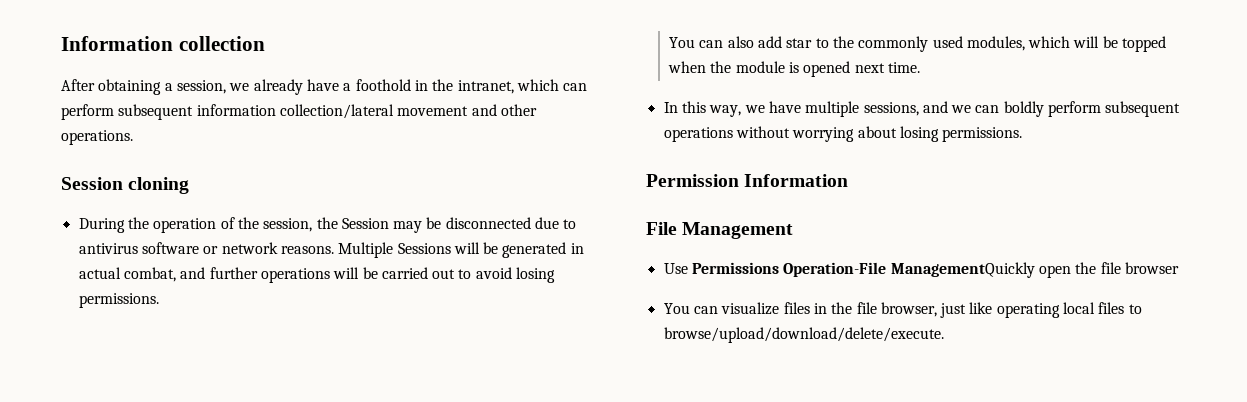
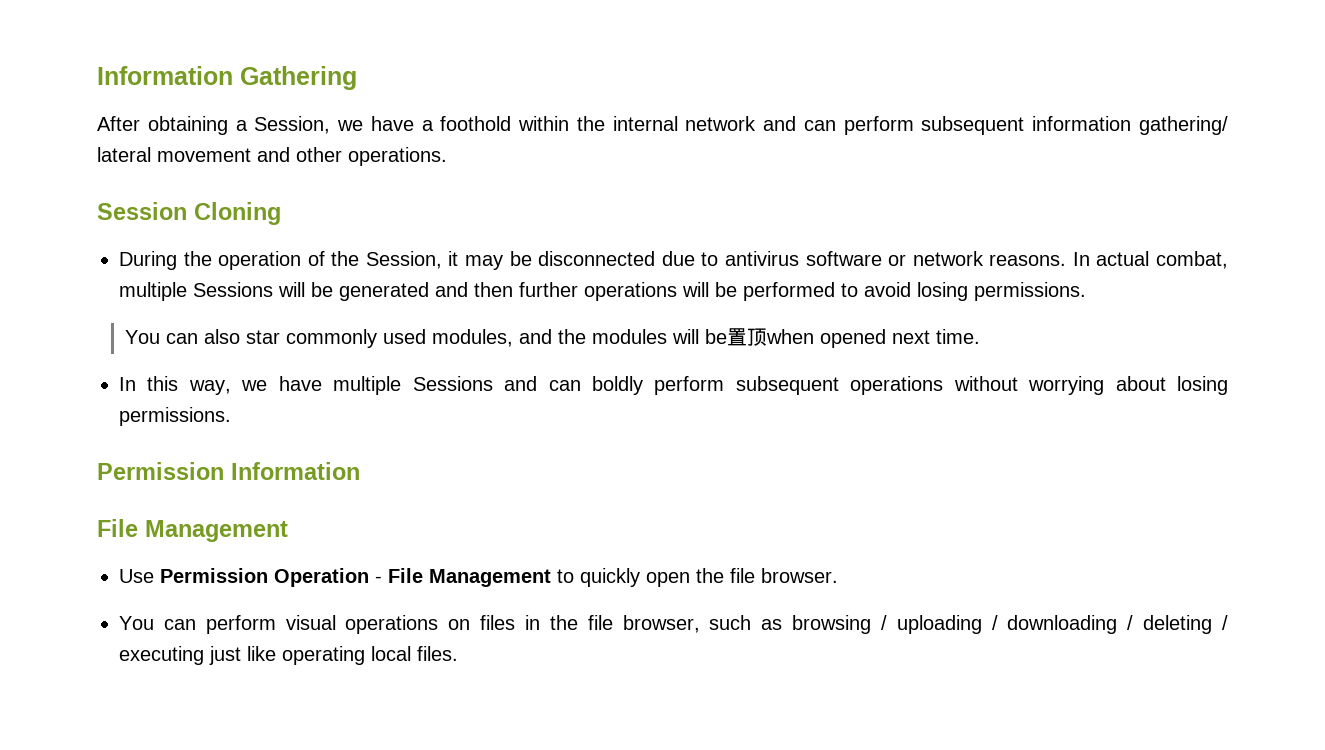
- Information collection
+ Information Gathering
- After obtaining a session, we already have a foothold in the intranet, which can perform subsequent information collection/lateral movement and other operations.
+ After obtaining a Session, we have a foothold within the internal network and can perform subsequent information gathering/ lateral movement and other operations.
- Session cloning
+ Session Cloning
- During the operation of the session, the Session may be disconnected due to antivirus software or network reasons.
+ During the operation of the Session, it may be disconnected due to antivirus software or network reasons.
- Multiple Sessions will be generated in actual combat, and further operations will be carried out to avoid losing permissions.
+ In actual combat, multiple Sessions will be generated and then further operations will be performed to avoid losing permissions.
- You can also add star to the commonly used modules, which will be topped when the module is opened next time.
+ You can also star commonly used modules, and the modules will be置顶when opened next time.
- In this way, we have multiple sessions, and we can boldly perform subsequent operations without worrying about losing permissions.
+ In this way, we have multiple Sessions and can boldly perform subsequent operations without worrying about losing permissions.
- Use Permissions Operation-File ManagementQuickly open the file browser
- You can visualize files in the file browser, just like operating local files to browse/upload/download/delete/execute.
+ Use Permission Operation - File Management to quickly open the file browser.
+ You can perform visual operations on files in the file browser, such as browsing / uploading / downloading / deleting / executing just like operating local files.

